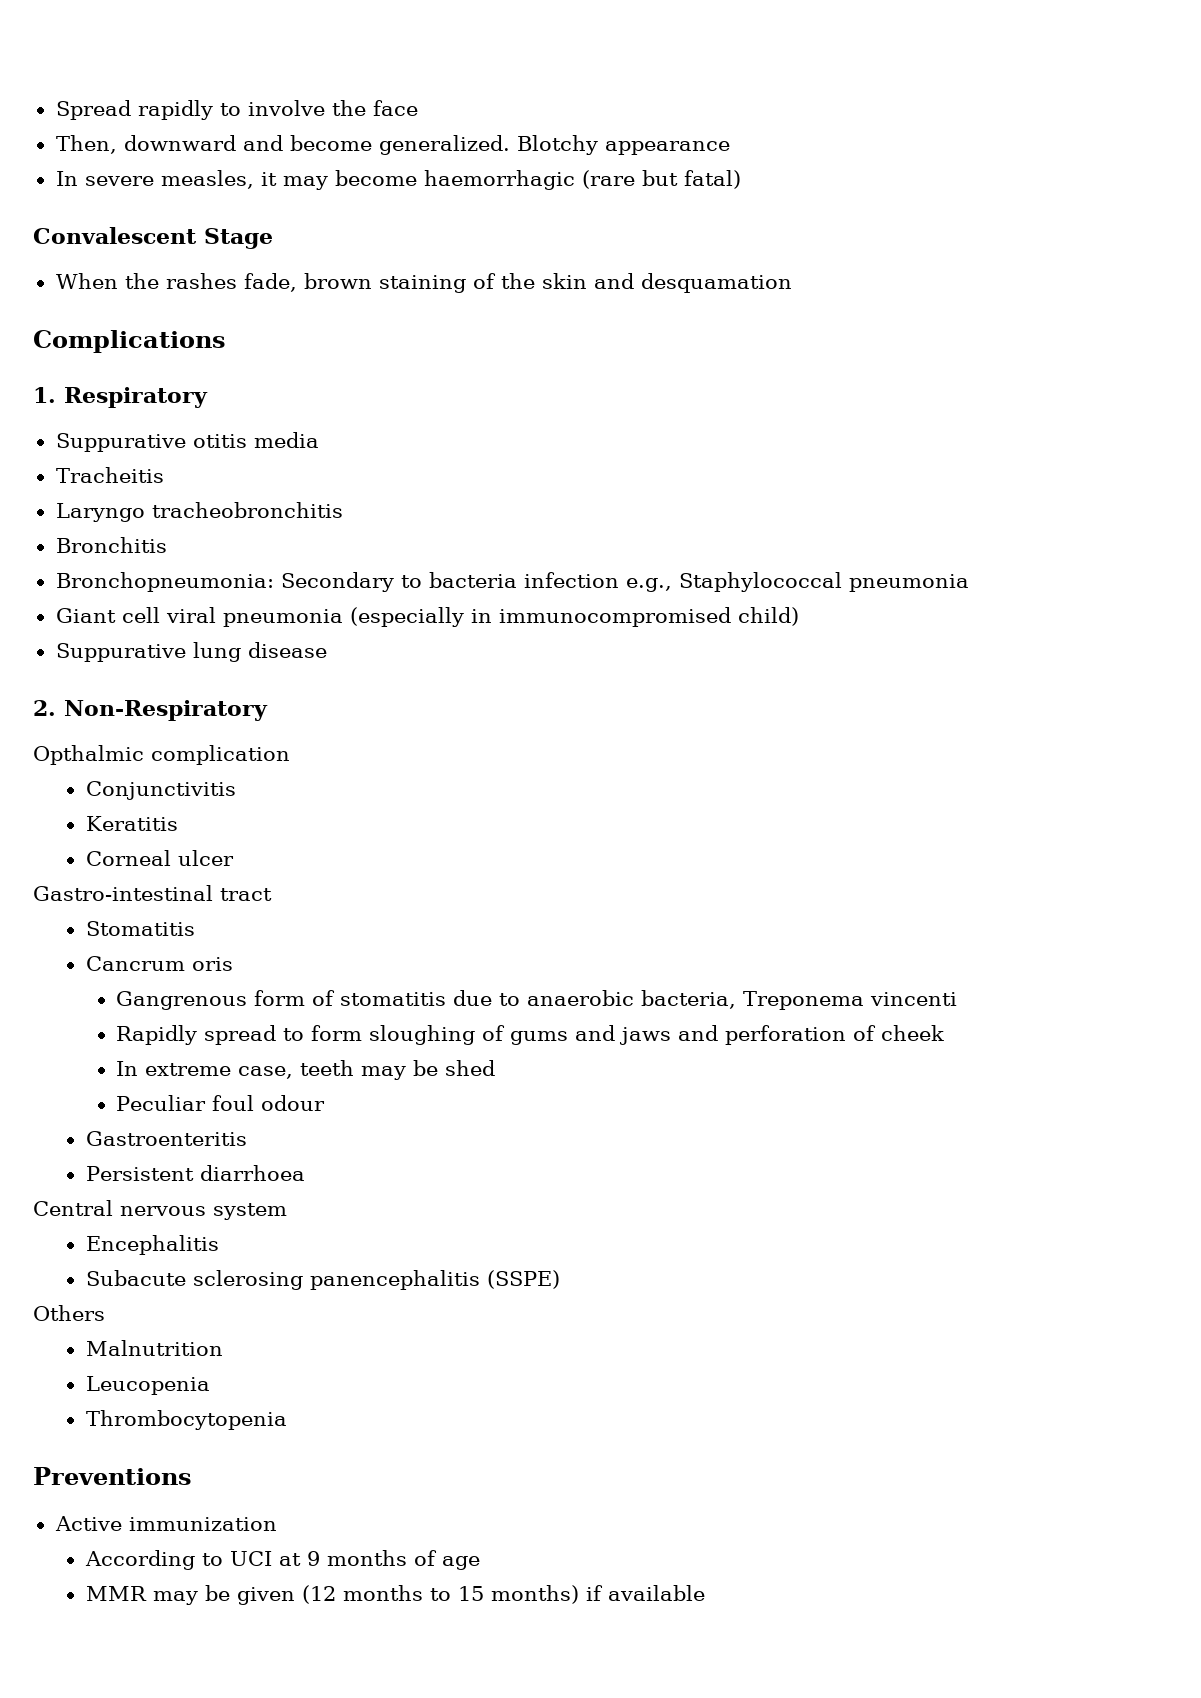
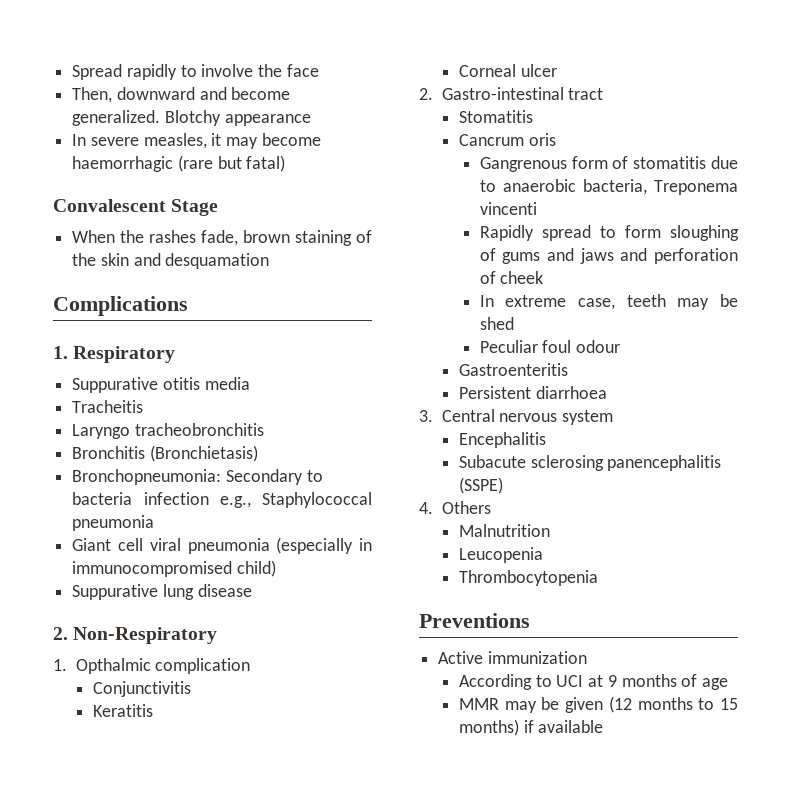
- Bronchitis
+ Bronchitis (Bronchietasis)
- Opthalmic complication
+ 1. Opthalmic complication
- Gastro-intestinal tract
+ 2. Gastro-intestinal tract
- Central nervous system
+ 3. Central nervous system
- Others
+ 4. Others

